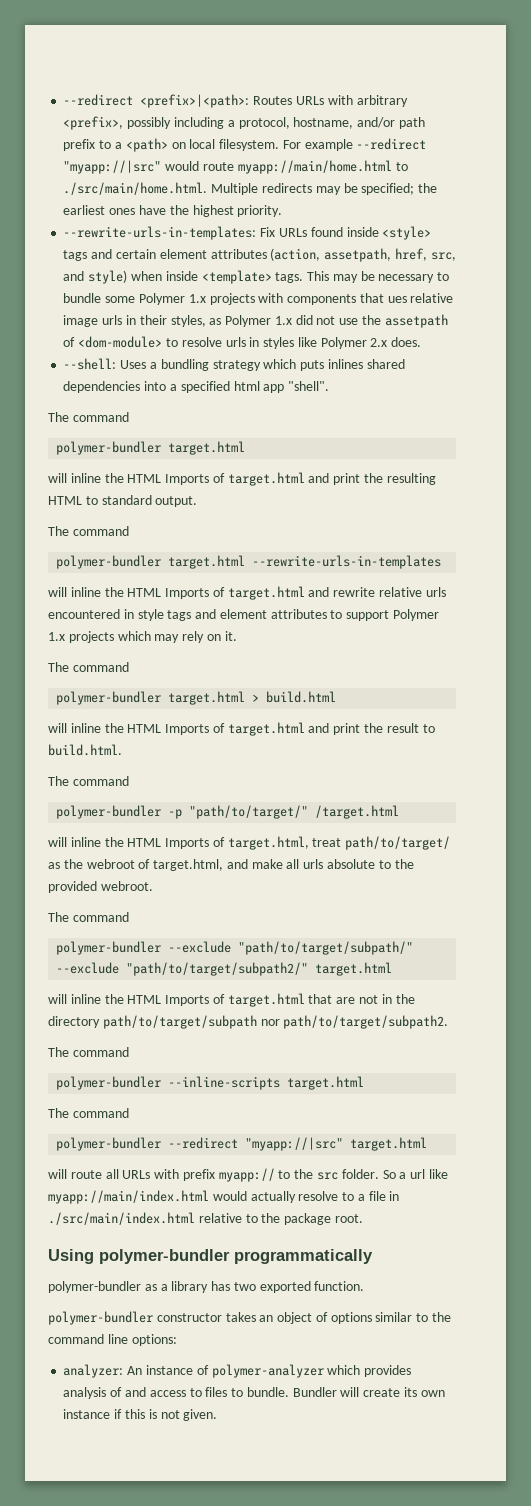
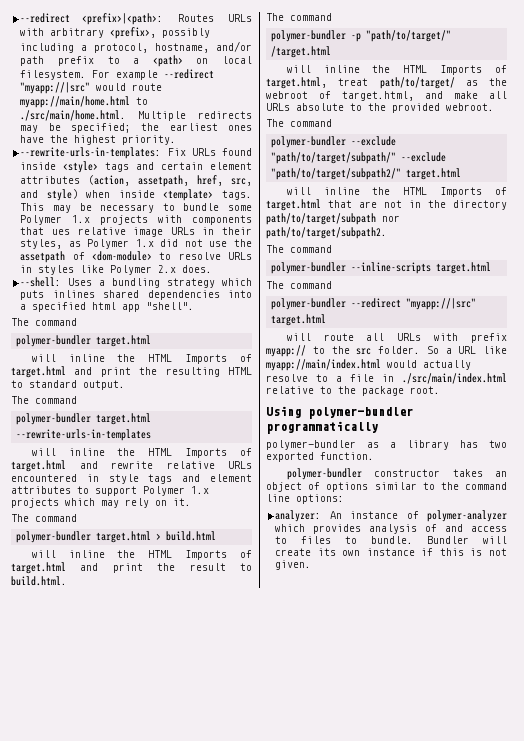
- This may be necessary to bundle some Polymer 1.x projects with components that ues relative image urls in their styles, as Polymer 1.x did not use the assetpath of <dom-module> to resolve urls in styles like Polymer 2.x does.
+ This may be necessary to bundle some Polymer 1.x projects with components that ues relative image URLs in their styles, as Polymer 1.x did not use the assetpath of <dom-module> to resolve URLs in styles like Polymer 2.x does.
- will inline the HTML Imports of target.html and rewrite relative urls encountered in style tags and element attributes to support Polymer 1.x projects which may rely on it.
+ will inline the HTML Imports of target.html and rewrite relative URLs encountered in style tags and element attributes to support Polymer 1.x projects which may rely on it.
- will inline the HTML Imports of target.html, treat path/to/target/ as the webroot of target.html, and make all urls absolute to the provided webroot.
+ will inline the HTML Imports of target.html, treat path/to/target/ as the webroot of target.html, and make all URLs absolute to the provided webroot.
- So a url like myapp://main/index.html would actually resolve to a file in ./src/main/index.html relative to the package root.
+ So a URL like myapp://main/index.html would actually resolve to a file in ./src/main/index.html relative to the package root.

